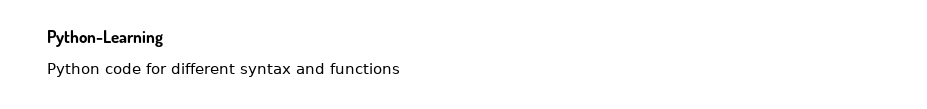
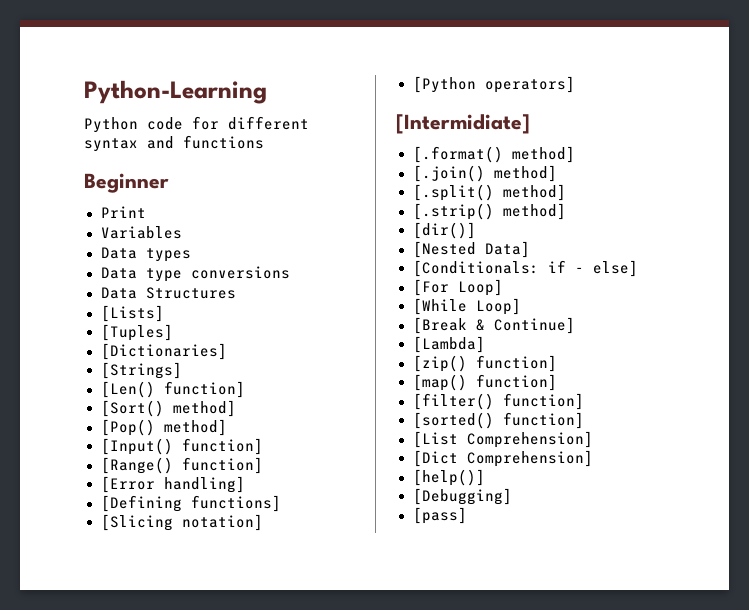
+ Beginner
+ Print
+ Variables
+ Data types
+ Data type conversions
+ Data Structures
+ [Lists]
+ [Tuples]
+ [Dictionaries]
+ [Strings]
+ [Len() function]
+ [Sort() method]
+ [Pop() method]
+ [Input() function]
+ [Range() function]
+ [Error handling]
+ [Defining functions]
+ [Slicing notation]
+ [Python operators]
+ [Intermidiate]
+ [.format() method]
+ [.join() method]
+ [.split() method]
+ [.strip() method]
+ [dir()]
+ [Nested Data]
+ [Conditionals: if - else]
+ [For Loop]
+ [While Loop]
+ [Break & Continue]
+ [Lambda]
+ [zip() function]
+ [map() function]
+ [filter() function]
+ [sorted() function]
+ [List Comprehension]
+ [Dict Comprehension]
+ [help()]
+ [Debugging]
+ [pass]

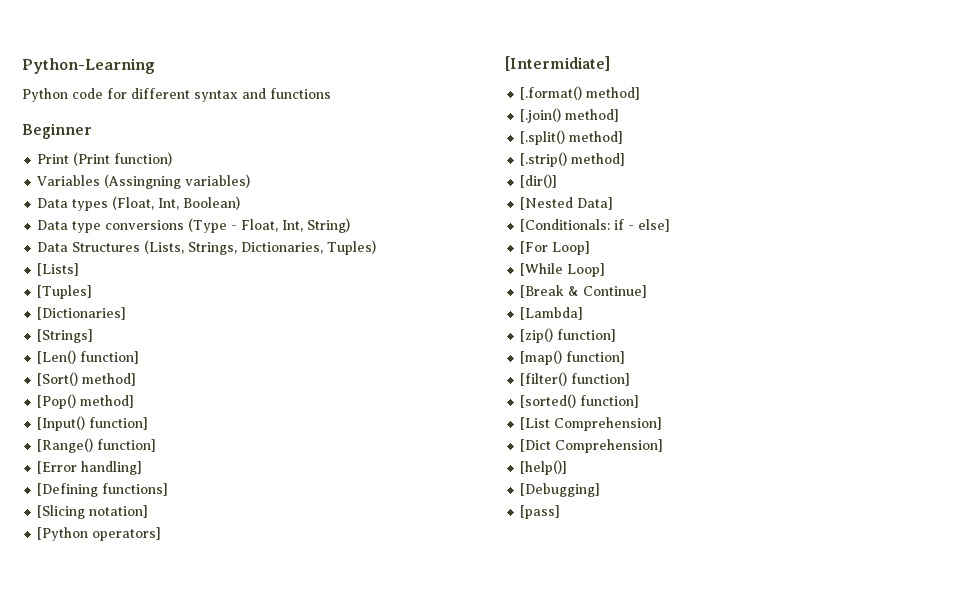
- Print
+ Print (Print function)
- Variables
+ Variables (Assingning variables)
- Data types
+ Data types (Float, Int, Boolean)
- Data type conversions
- Data Structures
+ Data type conversions (Type - Float, Int, String)
+ Data Structures (Lists, Strings, Dictionaries, Tuples)

